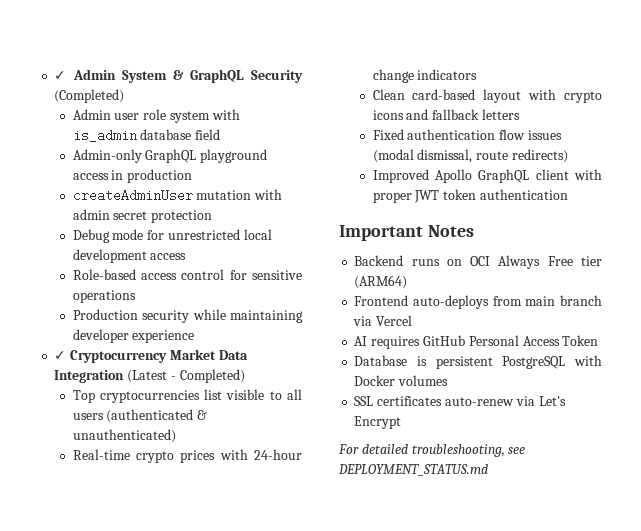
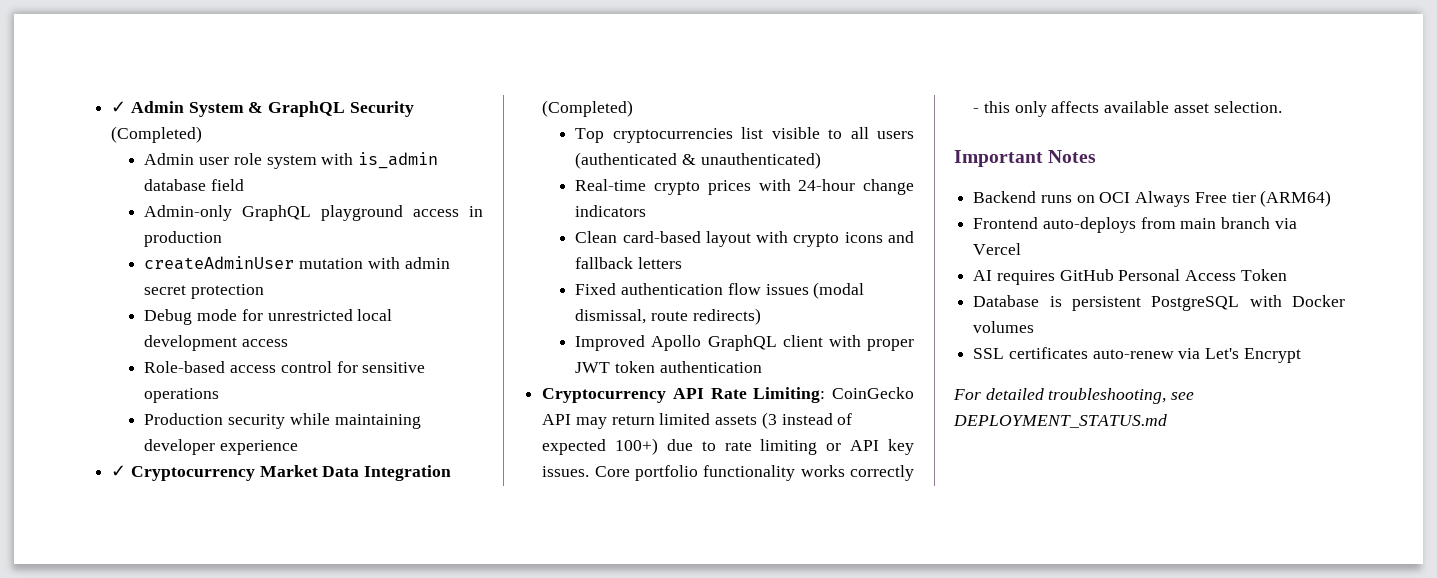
- ✓ Cryptocurrency Market Data Integration (Latest - Completed)
+ ✓ Cryptocurrency Market Data Integration (Completed)
+ Cryptocurrency API Rate Limiting: CoinGecko API may return limited assets (3 instead of expected 100+) due to rate limiting or API key issues. Core portfolio functionality works correctly - this only affects available asset selection.

